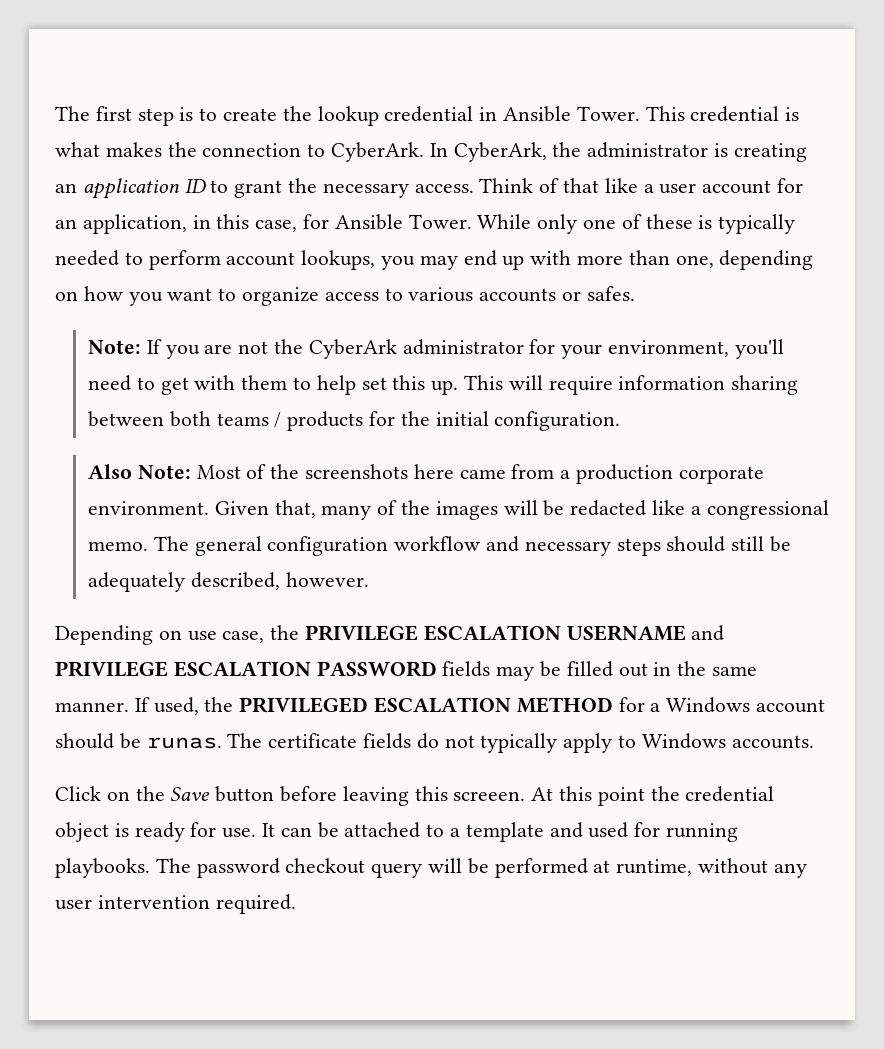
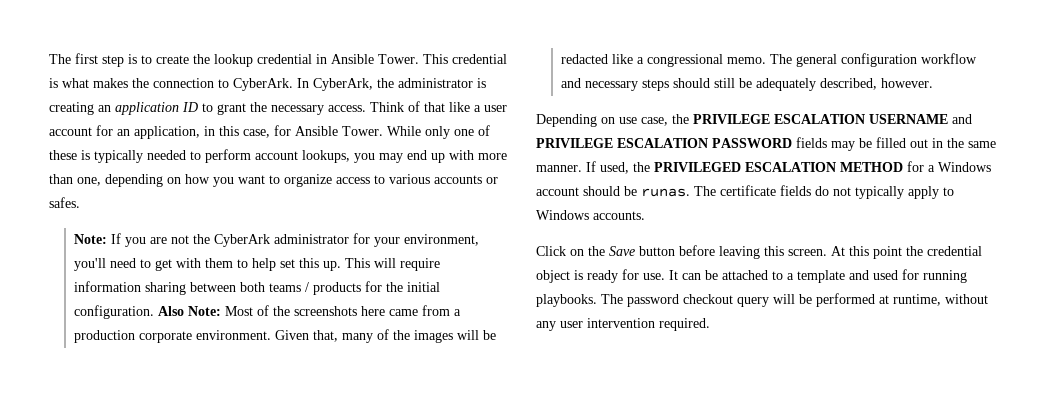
- This will require information sharing between both teams / products for the initial configuration.
- Also Note: Most of the screenshots here came from a production corporate environment.
+ This will require information sharing between both teams / products for the initial configuration. Also Note: Most of the screenshots here came from a production corporate environment.
- Click on the Save button before leaving this screeen.
+ Click on the Save button before leaving this screen.

